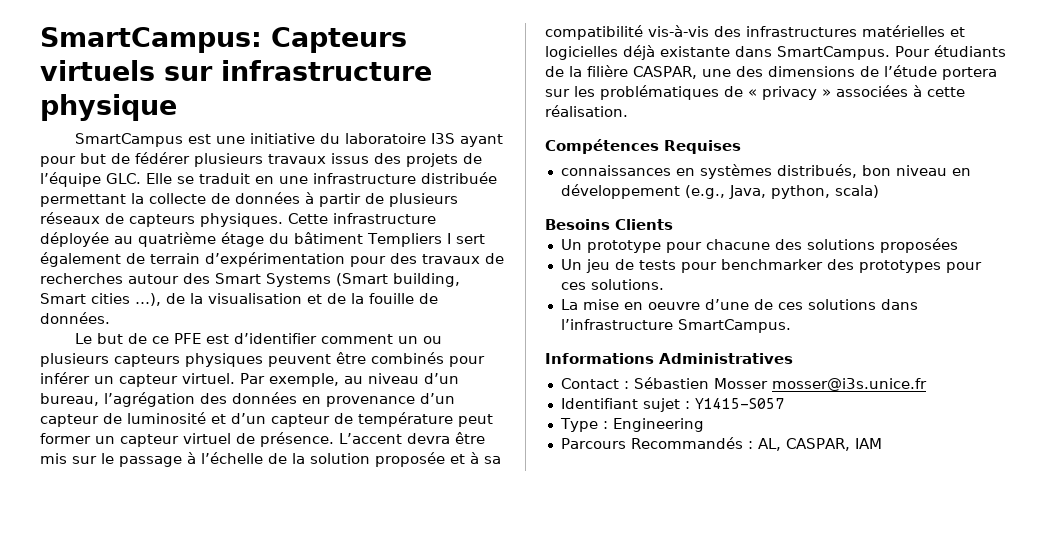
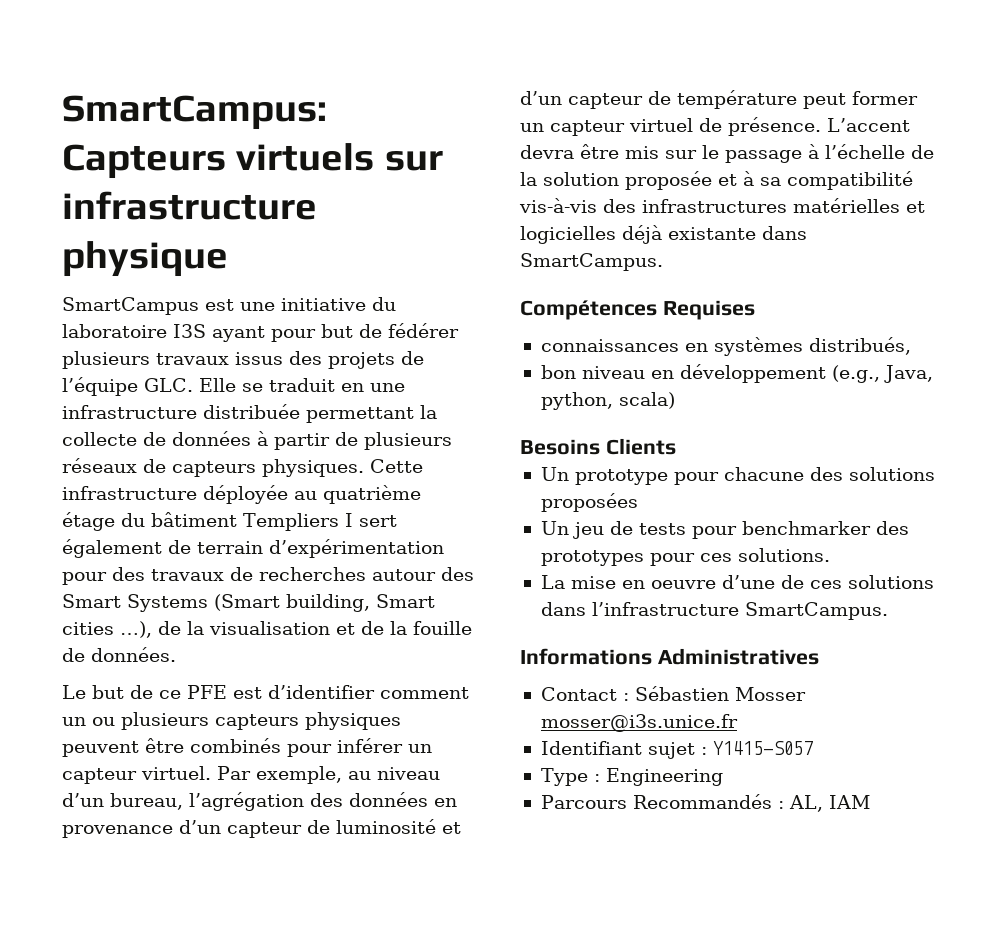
- Pour étudiants de la filière CASPAR, une des dimensions de l’étude portera sur les problématiques de « privacy » associées à cette réalisation.
- connaissances en systèmes distribués, bon niveau en développement (e.g., Java, python, scala)
+ connaissances en systèmes distribués,
+ bon niveau en développement (e.g., Java, python, scala)
- Parcours Recommandés : AL, CASPAR, IAM
+ Parcours Recommandés : AL, IAM

